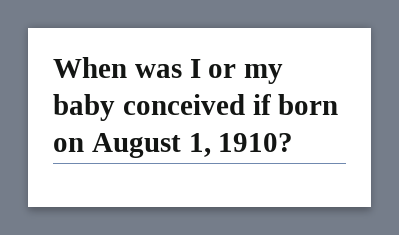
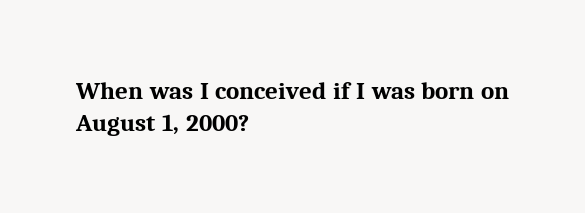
- When was I or my baby conceived if born on August 1, 1910?
+ When was I conceived if I was born on August 1, 2000?

